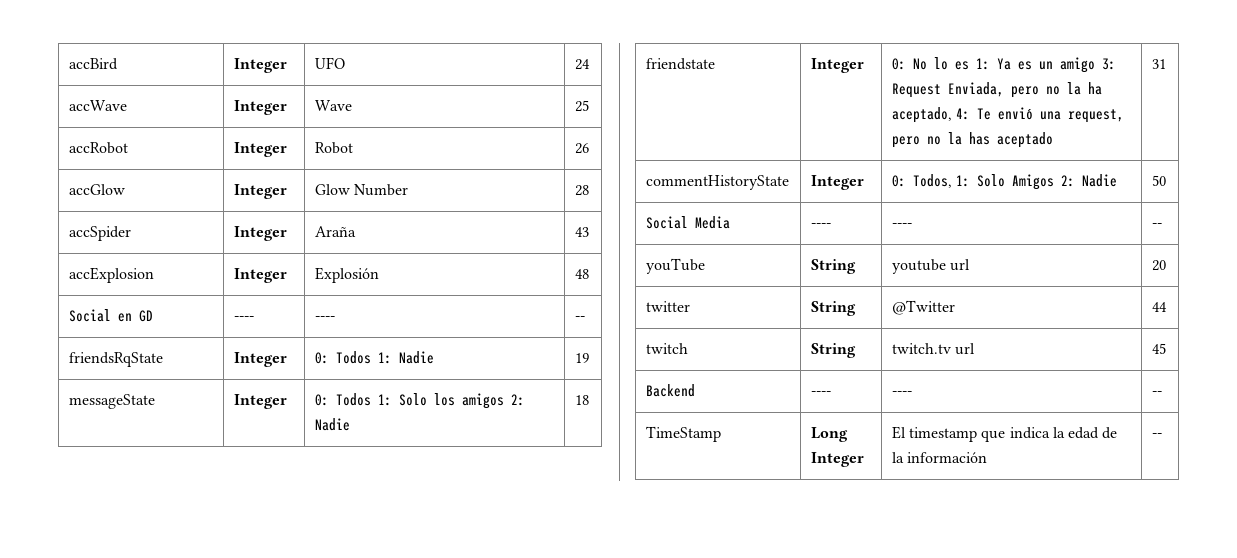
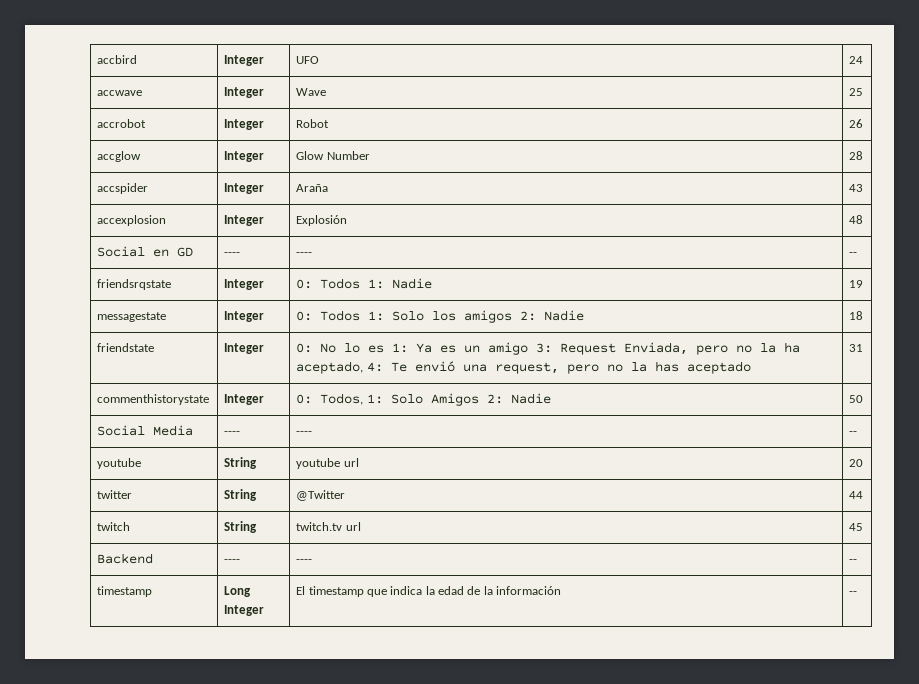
- accBird | Integer | UFO | 24
+ accbird | Integer | UFO | 24
- accWave | Integer | Wave | 25
+ accwave | Integer | Wave | 25
- accRobot | Integer | Robot | 26
+ accrobot | Integer | Robot | 26
- accGlow | Integer | Glow Number | 28
+ accglow | Integer | Glow Number | 28
- accSpider | Integer | Araña | 43
+ accspider | Integer | Araña | 43
- accExplosion | Integer | Explosión | 48
+ accexplosion | Integer | Explosión | 48
- friendsRqState | Integer | 0: Todos 1: Nadie | 19
+ friendsrqstate | Integer | 0: Todos 1: Nadie | 19
- messageState | Integer | 0: Todos 1: Solo los amigos 2: Nadie | 18
+ messagestate | Integer | 0: Todos 1: Solo los amigos 2: Nadie | 18
- commentHistoryState | Integer | 0: Todos, 1: Solo Amigos 2: Nadie | 50
+ commenthistorystate | Integer | 0: Todos, 1: Solo Amigos 2: Nadie | 50
- youTube | String | youtube url | 20
+ youtube | String | youtube url | 20
- TimeStamp | Long Integer | El timestamp que indica la edad de la información | --
+ timestamp | Long Integer | El timestamp que indica la edad de la información | --

